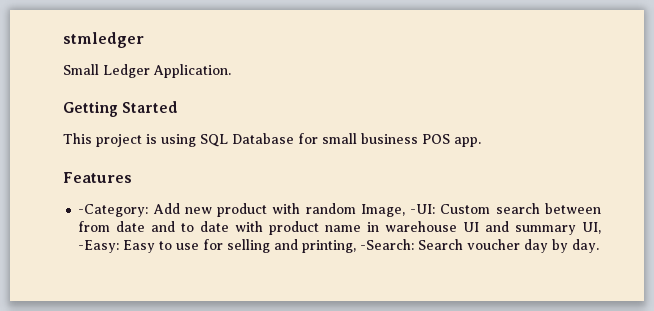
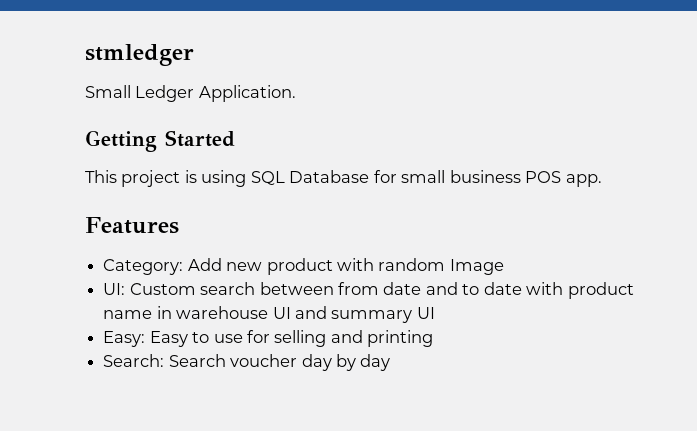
- -Category: Add new product with random Image, -UI: Custom search between from date and to date with product name in warehouse UI and summary UI, -Easy: Easy to use for selling and printing, -Search: Search voucher day by day.
+ Category: Add new product with random Image
+ UI: Custom search between from date and to date with product name in warehouse UI and summary UI
+ Easy: Easy to use for selling and printing
+ Search: Search voucher day by day

